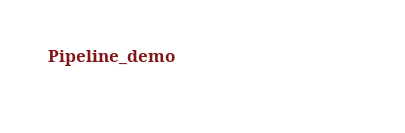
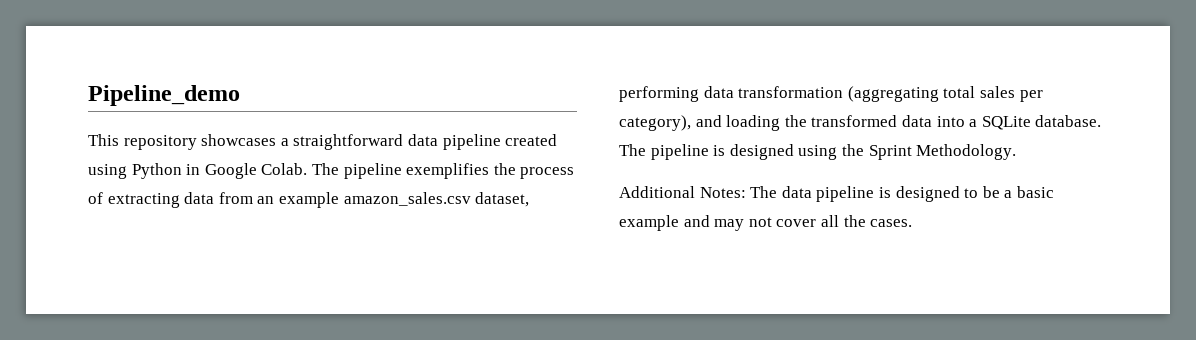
+ This repository showcases a straightforward data pipeline created using Python in Google Colab. The pipeline exemplifies the process of extracting data from an example amazon_sales.csv dataset, performing data transformation (aggregating total sales per category), and loading the transformed data into a SQLite database. The pipeline is designed using the Sprint Methodology.
+ Additional Notes: The data pipeline is designed to be a basic example and may not cover all the cases.

